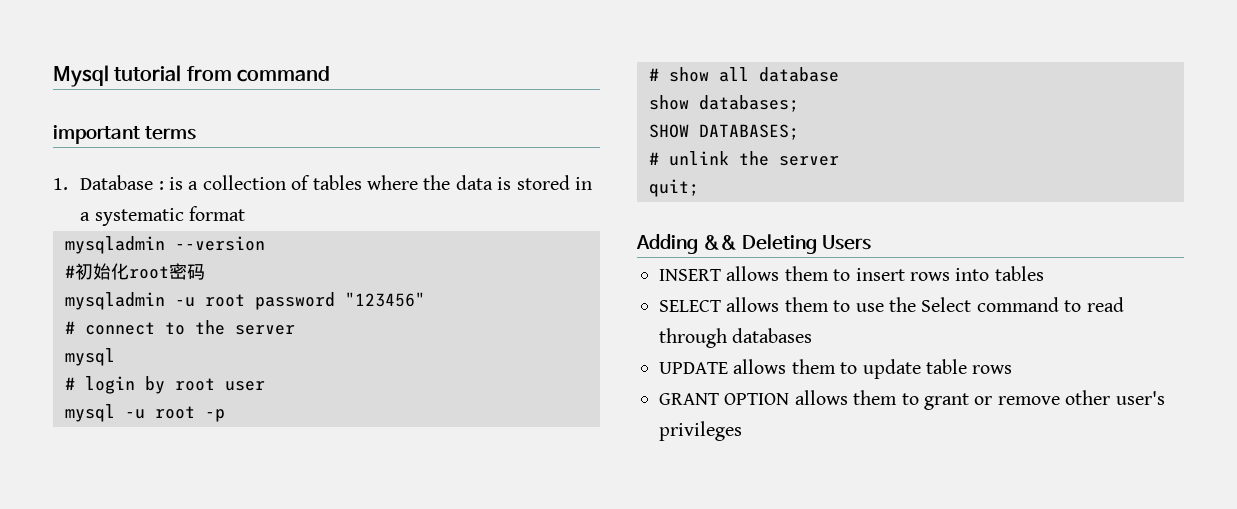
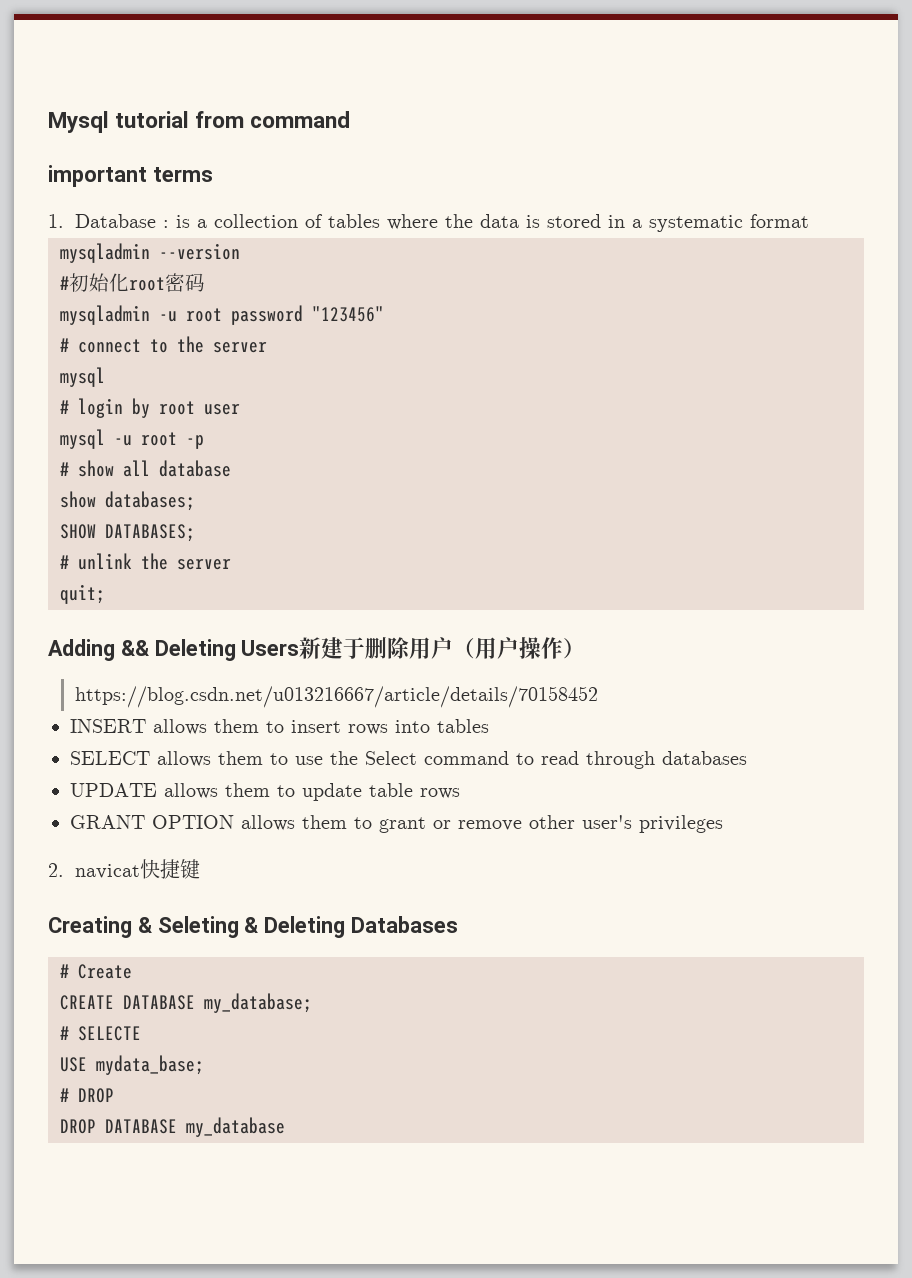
- Adding && Deleting Users
+ Adding && Deleting Users新建于删除用户（用户操作）
+ https://blog.csdn.net/u013216667/article/details/70158452
+ 2. navicat快捷键
+ Creating & Seleting & Deleting Databases
+ # Create
+ CREATE DATABASE my_database;
+ # SELECTE
+ USE mydata_base;
+ # DROP
+ DROP DATABASE my_database

